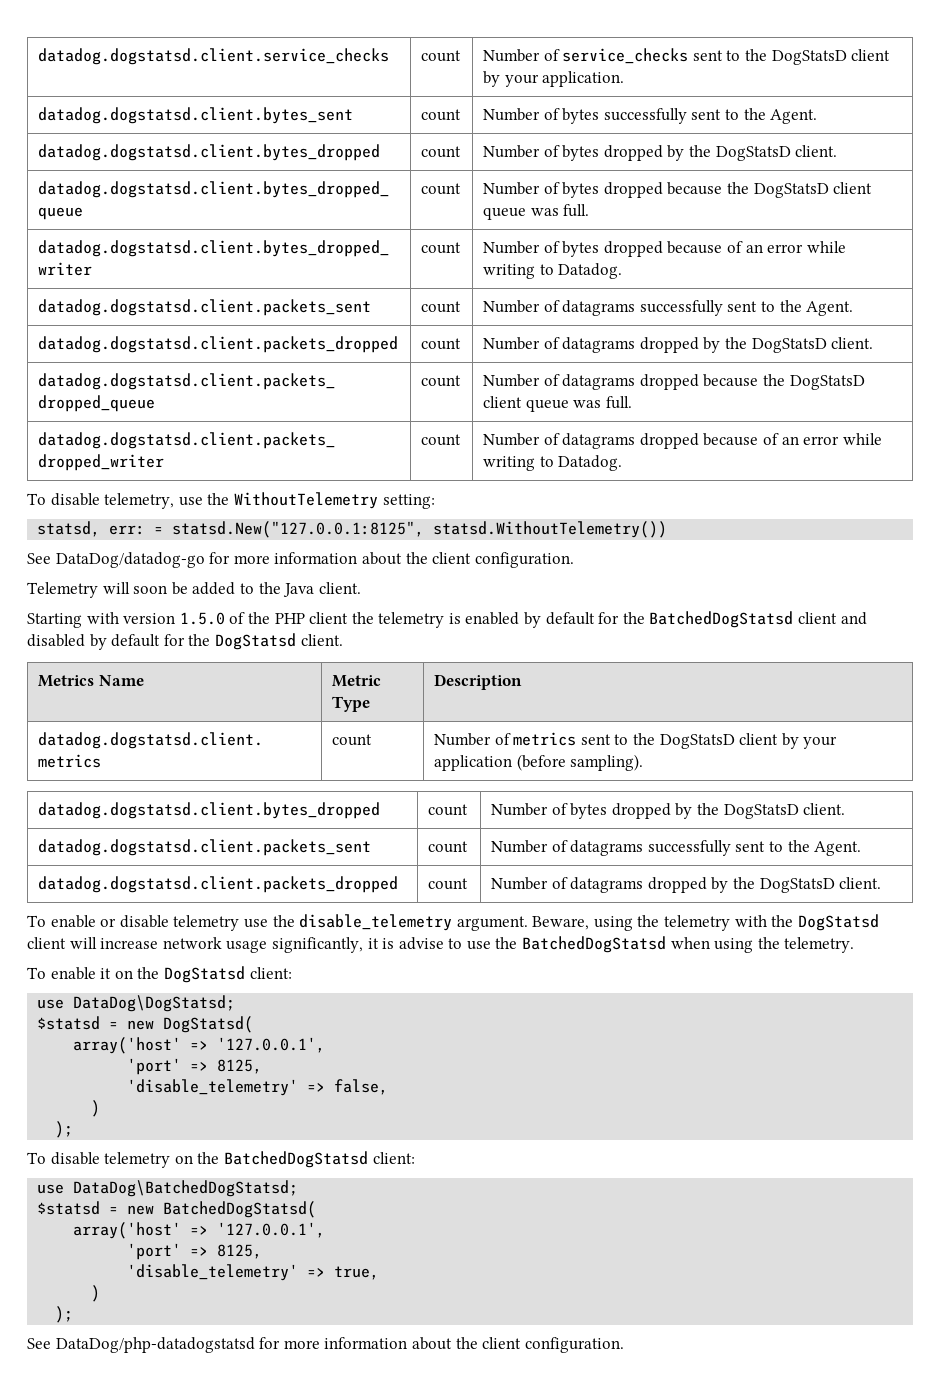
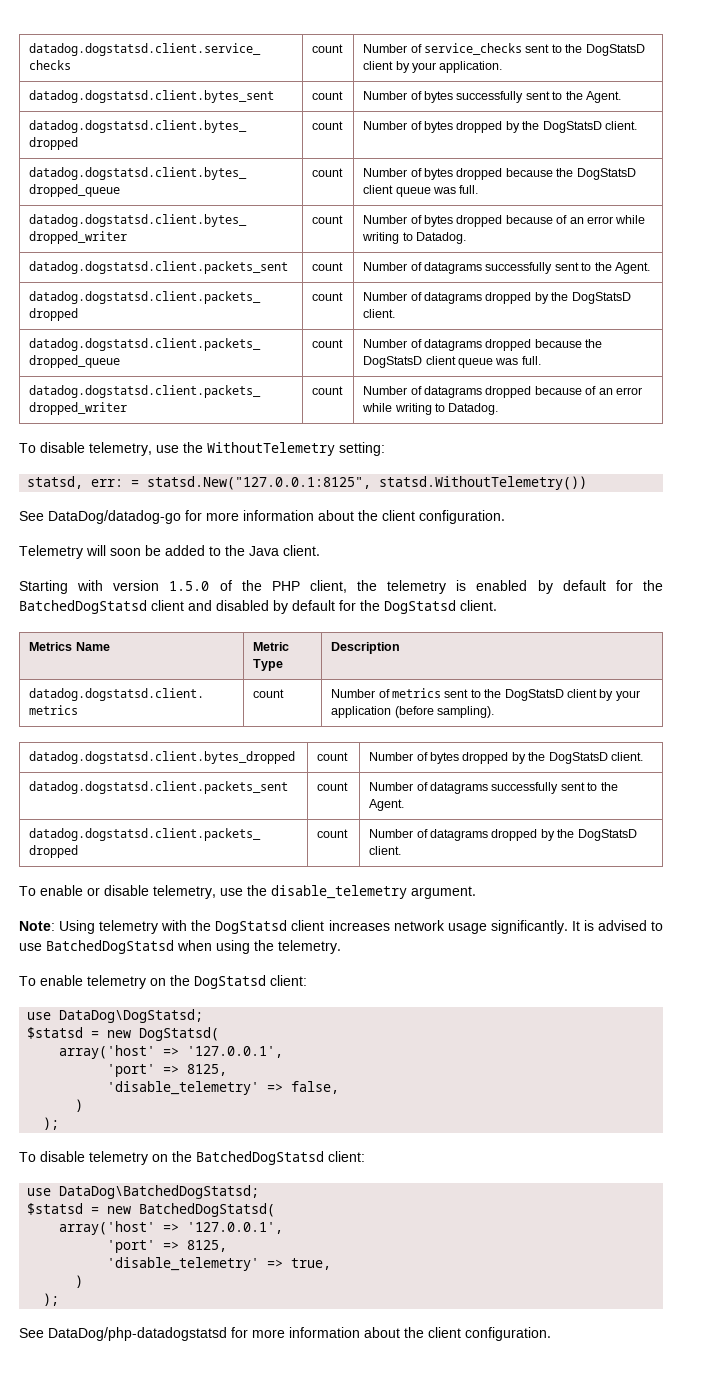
- Starting with version 1.5.0 of the PHP client the telemetry is enabled by default for the BatchedDogStatsd client and disabled by default for the DogStatsd client.
+ Starting with version 1.5.0 of the PHP client, the telemetry is enabled by default for the BatchedDogStatsd client and disabled by default for the DogStatsd client.
- To enable or disable telemetry use the disable_telemetry argument. Beware, using the telemetry with the DogStatsd client will increase network usage significantly, it is advise to use the BatchedDogStatsd when using the telemetry.
+ To enable or disable telemetry, use the disable_telemetry argument.
+ Note: Using telemetry with the DogStatsd client increases network usage significantly. It is advised to use BatchedDogStatsd when using the telemetry.
- To enable it on the DogStatsd client:
+ To enable telemetry on the DogStatsd client:

